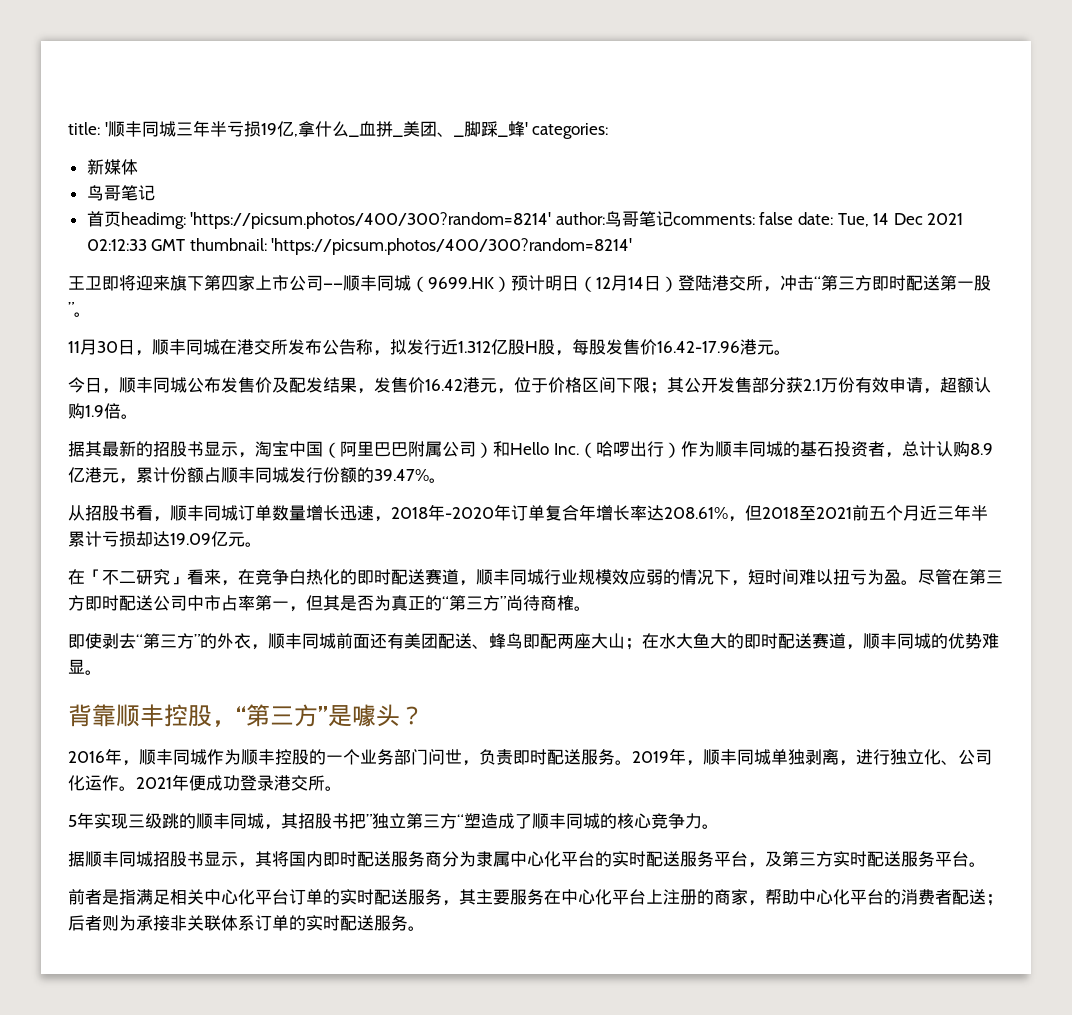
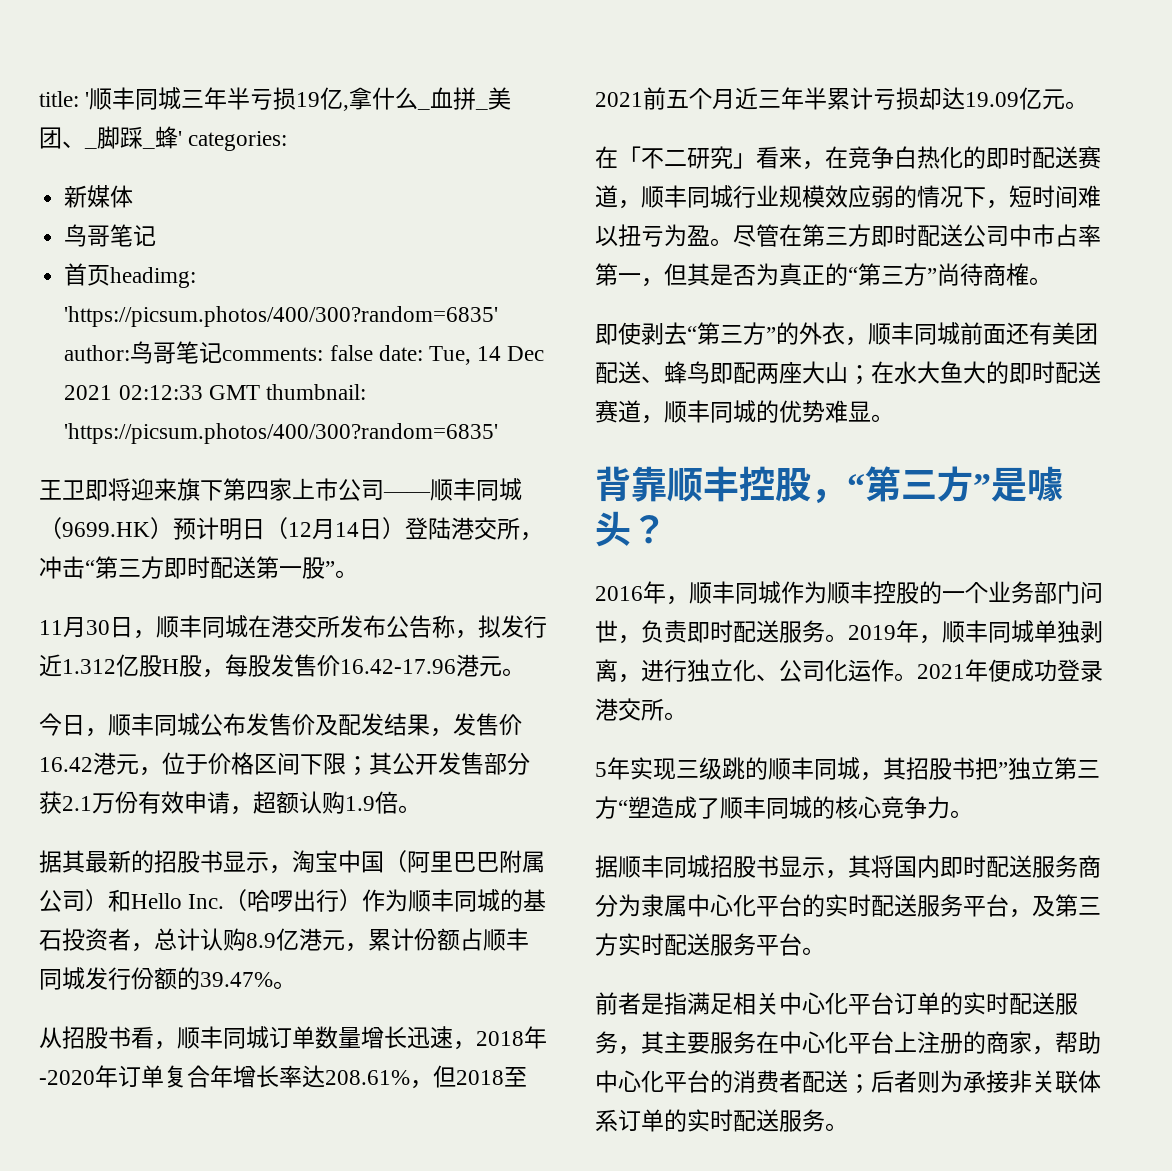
- 首页headimg: 'https://picsum.photos/400/300?random=8214' author:鸟哥笔记comments: false date: Tue, 14 Dec 2021 02:12:33 GMT thumbnail: 'https://picsum.photos/400/300?random=8214'
+ 首页headimg: 'https://picsum.photos/400/300?random=6835' author:鸟哥笔记comments: false date: Tue, 14 Dec 2021 02:12:33 GMT thumbnail: 'https://picsum.photos/400/300?random=6835'

